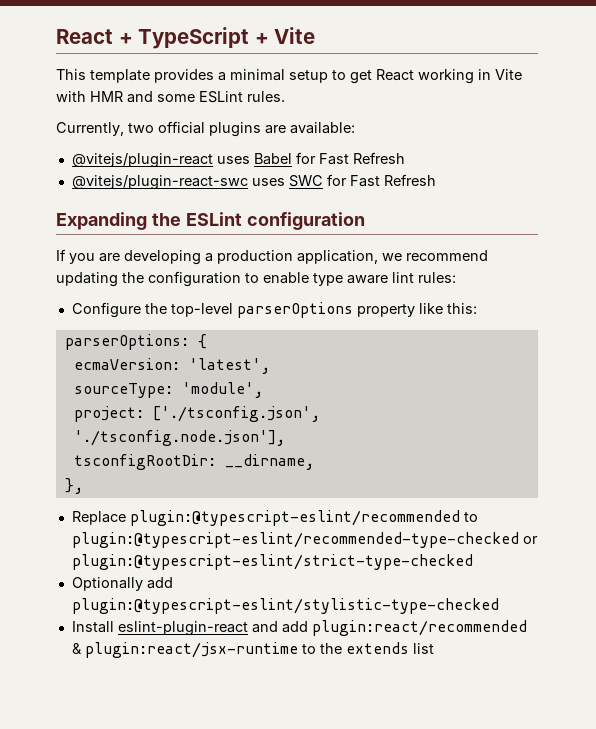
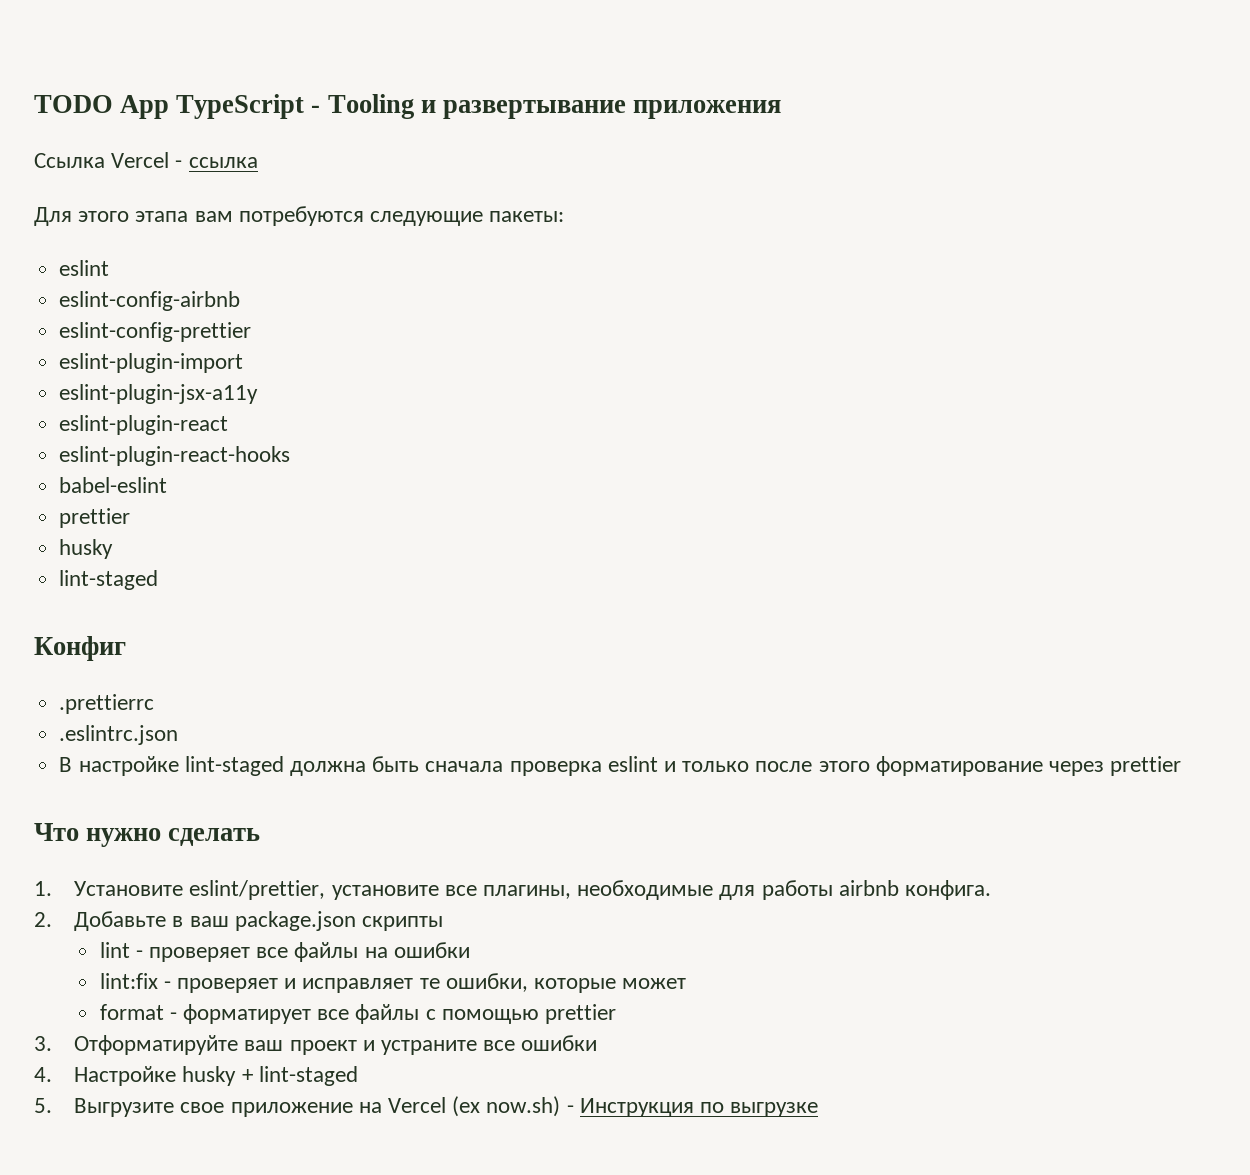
- React + TypeScript + Vite
- This template provides a minimal setup to get React working in Vite with HMR and some ESLint rules.
- Currently, two official plugins are available:
- @vitejs/plugin-react uses Babel for Fast Refresh
- @vitejs/plugin-react-swc uses SWC for Fast Refresh
- Expanding the ESLint configuration
- If you are developing a production application, we recommend updating the configuration to enable type aware lint rules:
- Configure the top-level parserOptions property like this:
- parserOptions: {
- ecmaVersion: 'latest',
- sourceType: 'module',
- project: ['./tsconfig.json', './tsconfig.node.json'],
- tsconfigRootDir: __dirname,
- },
- Replace plugin:@typescript-eslint/recommended to plugin:@typescript-eslint/recommended-type-checked or plugin:@typescript-eslint/strict-type-checked
- Optionally add plugin:@typescript-eslint/stylistic-type-checked
- Install eslint-plugin-react and add plugin:react/recommended & plugin:react/jsx-runtime to the extends list
+ TODO App TypeScript - Tooling и развертывание приложения
+ Ссылка Vercel - ссылка
+ Для этого этапа вам потребуются следующие пакеты:
+ eslint
+ eslint-config-airbnb
+ eslint-config-prettier
+ eslint-plugin-import
+ eslint-plugin-jsx-a11y
+ eslint-plugin-react
+ eslint-plugin-react-hooks
+ babel-eslint
+ prettier
+ husky
+ lint-staged
+ Конфиг
+ .prettierrc
+ .eslintrc.json
+ В настройке lint-staged должна быть сначала проверка eslint и только после этого форматирование через prettier
+ Что нужно сделать
+ 1. Установите eslint/prettier, установите все плагины, необходимые для работы airbnb конфига.
+ 2. Добавьте в ваш package.json скрипты
+ lint - проверяет все файлы на ошибки
+ lint:fix - проверяет и исправляет те ошибки, которые может
+ format - форматирует все файлы с помощью prettier
+ 3. Отформатируйте ваш проект и устраните все ошибки
+ 4. Настройке husky + lint-staged
+ 5. Выгрузите свое приложение на Vercel (ex now.sh) - Инструкция по выгрузке

